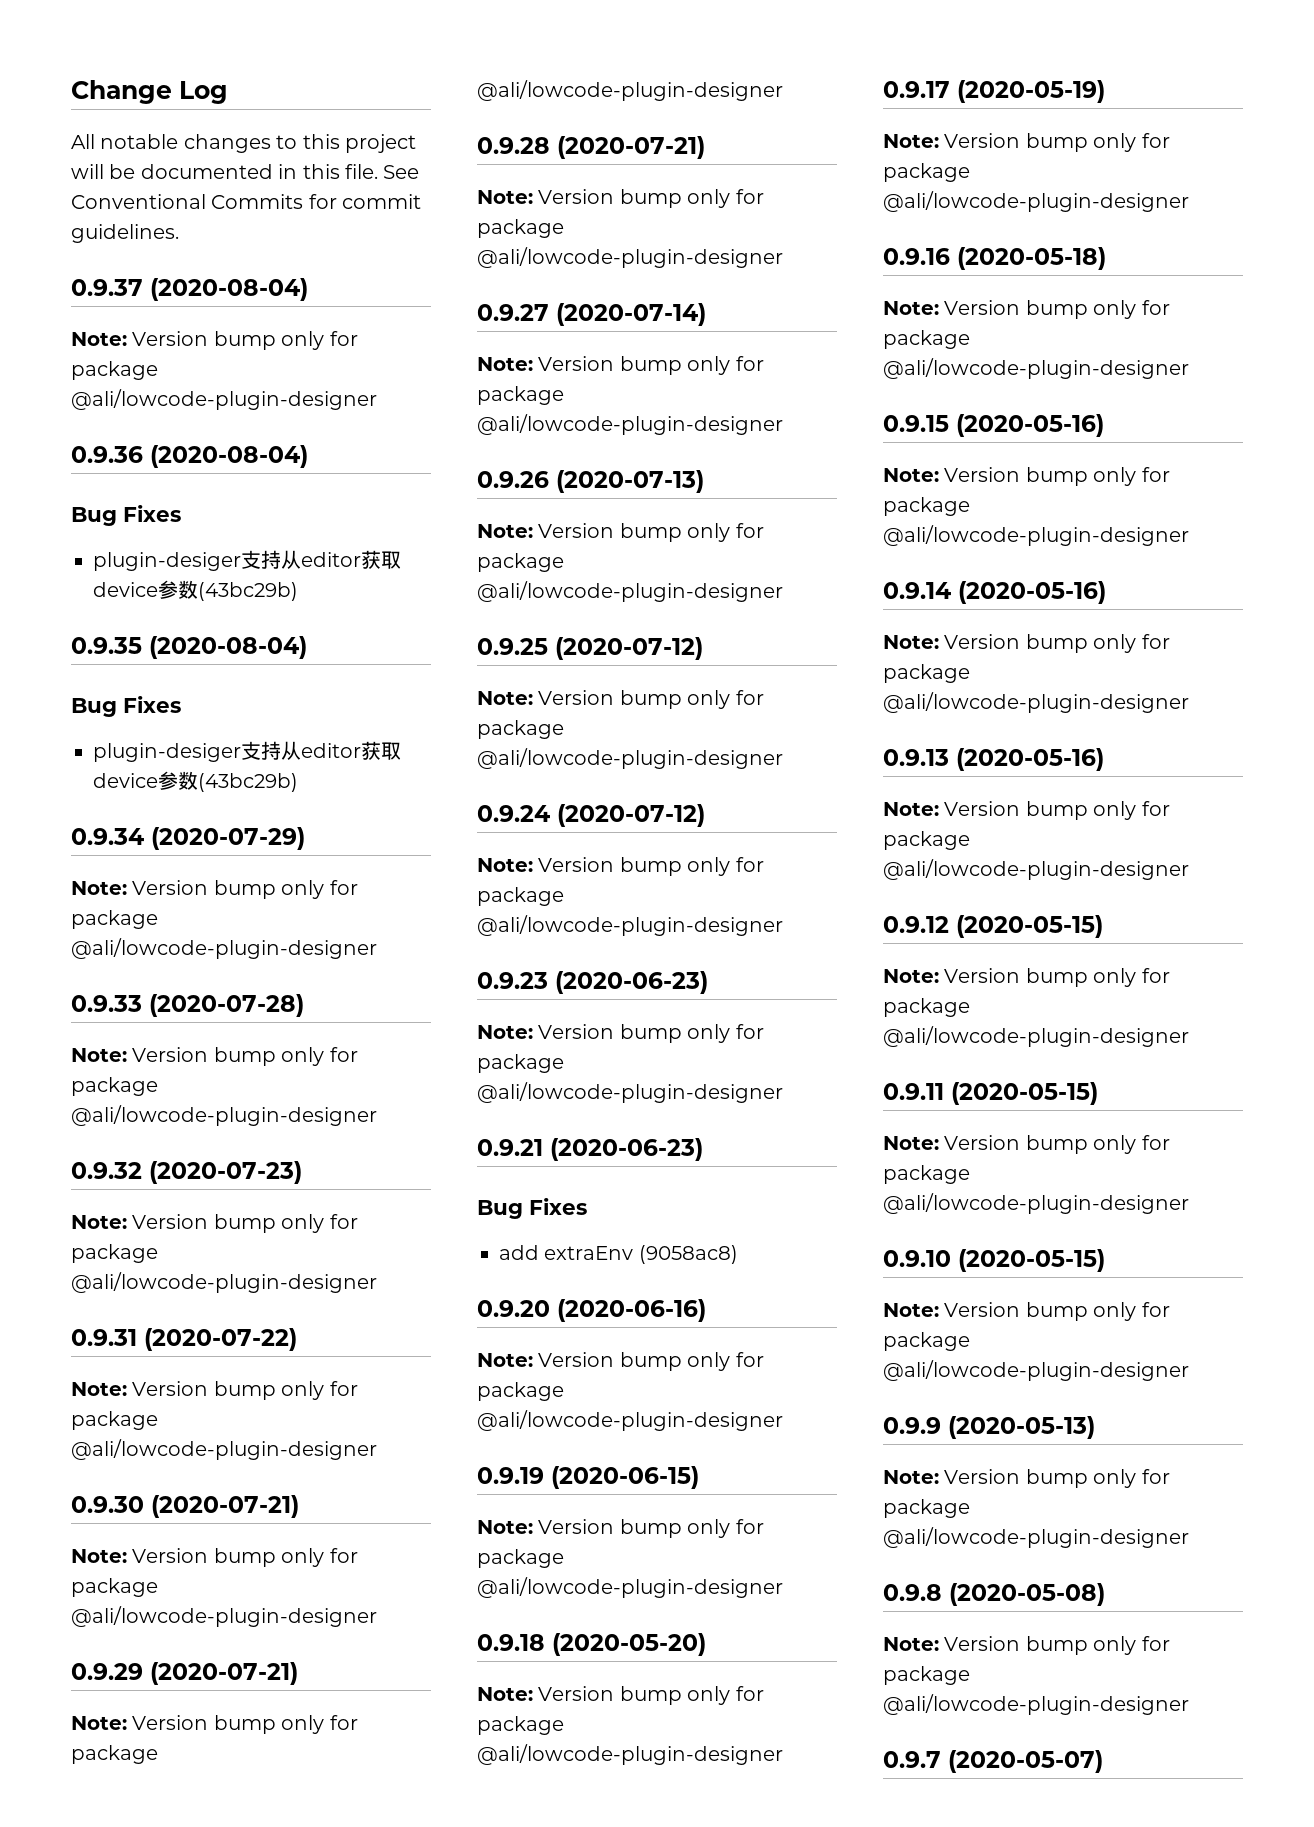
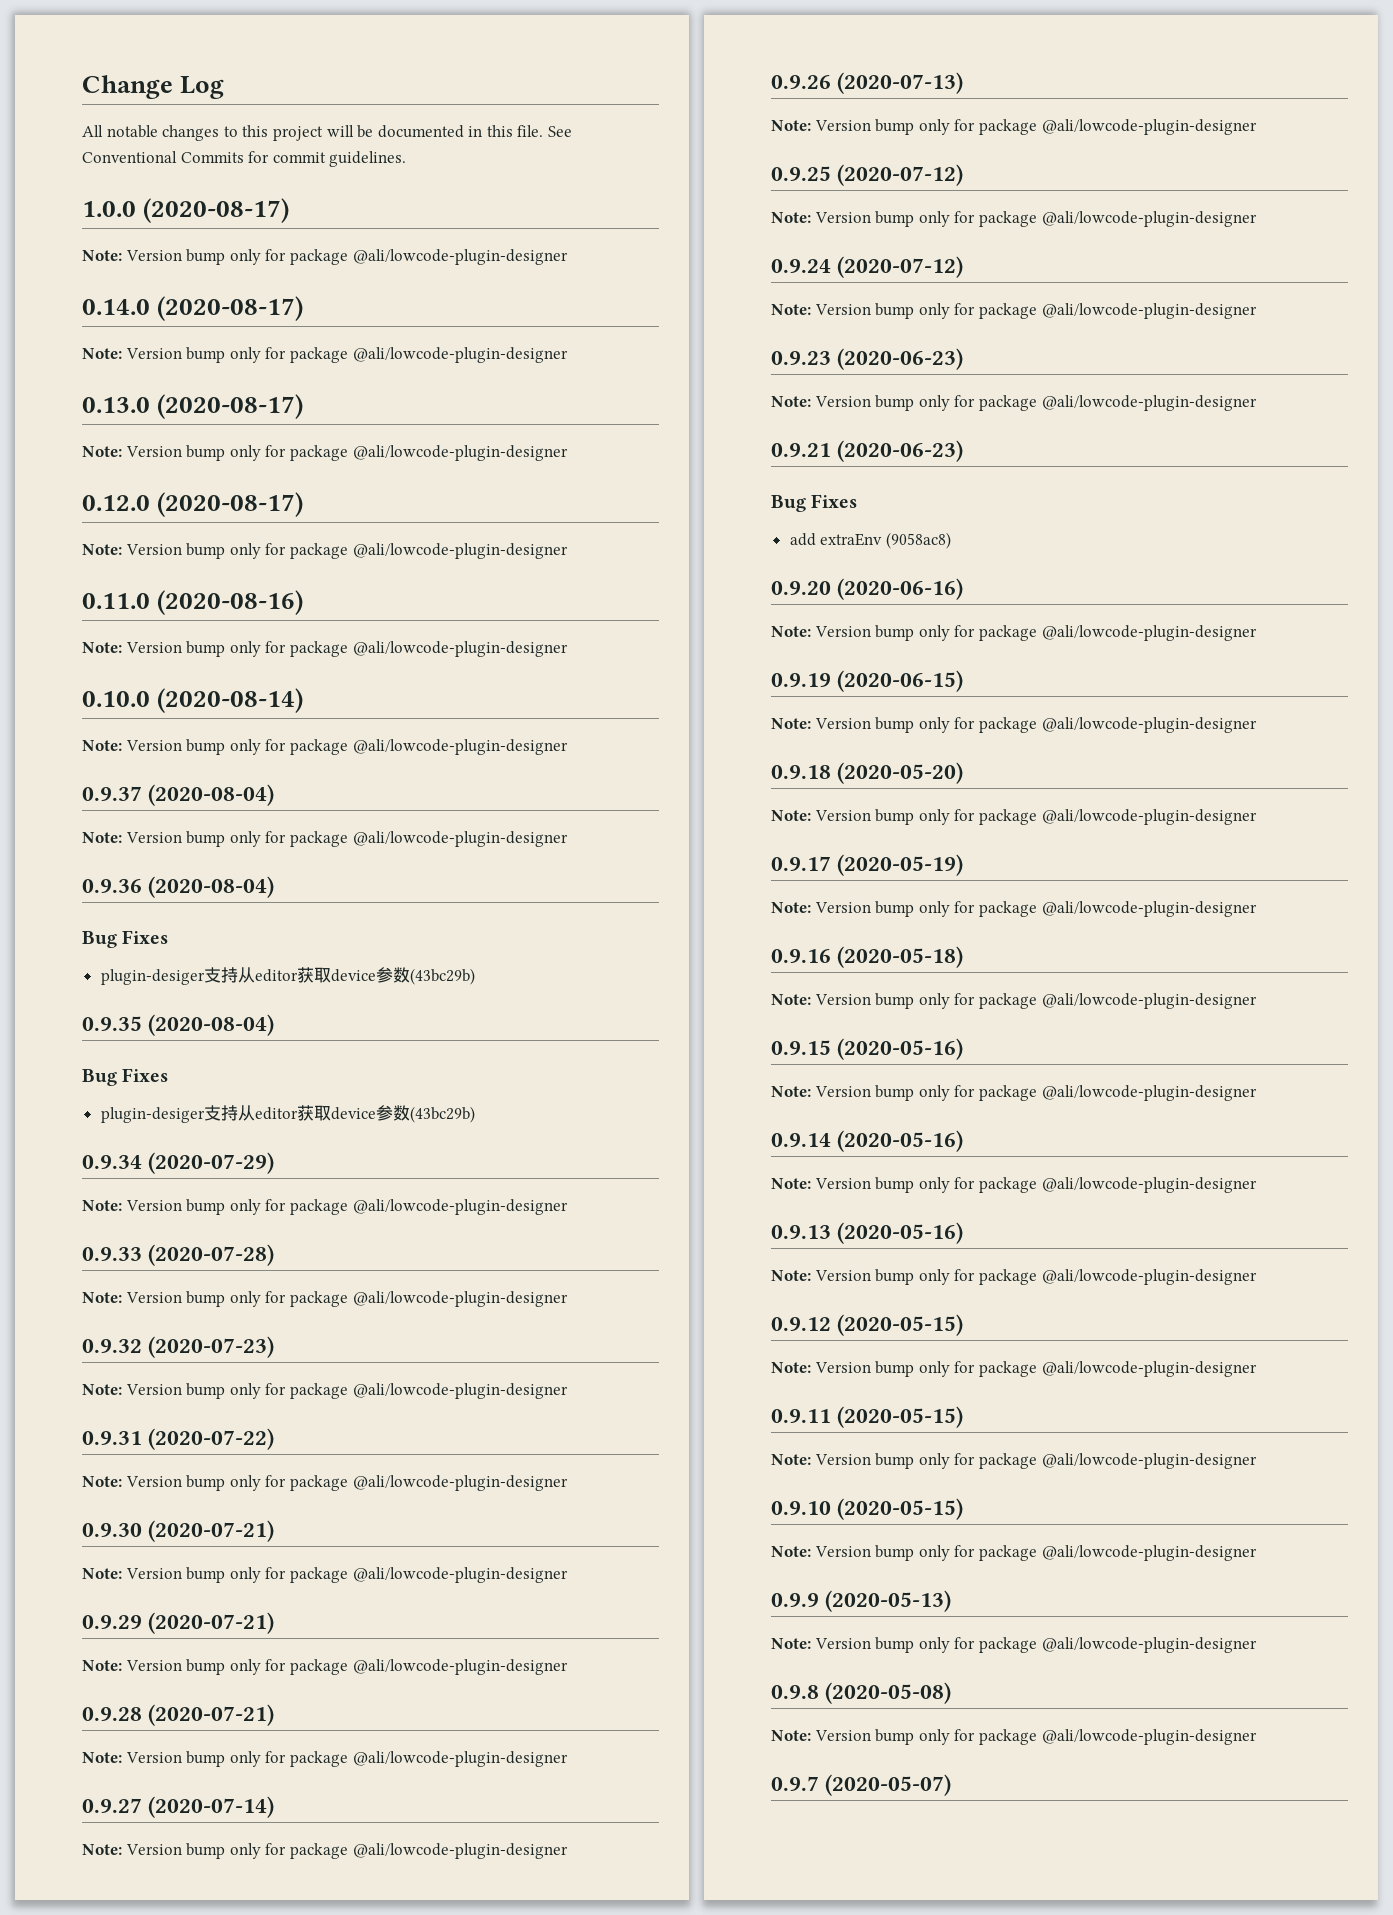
+ 1.0.0 (2020-08-17)
+ Note: Version bump only for package @ali/lowcode-plugin-designer
+ 0.14.0 (2020-08-17)
+ Note: Version bump only for package @ali/lowcode-plugin-designer
+ 0.13.0 (2020-08-17)
+ Note: Version bump only for package @ali/lowcode-plugin-designer
+ 0.12.0 (2020-08-17)
+ Note: Version bump only for package @ali/lowcode-plugin-designer
+ 0.11.0 (2020-08-16)
+ Note: Version bump only for package @ali/lowcode-plugin-designer
+ 0.10.0 (2020-08-14)
+ Note: Version bump only for package @ali/lowcode-plugin-designer

